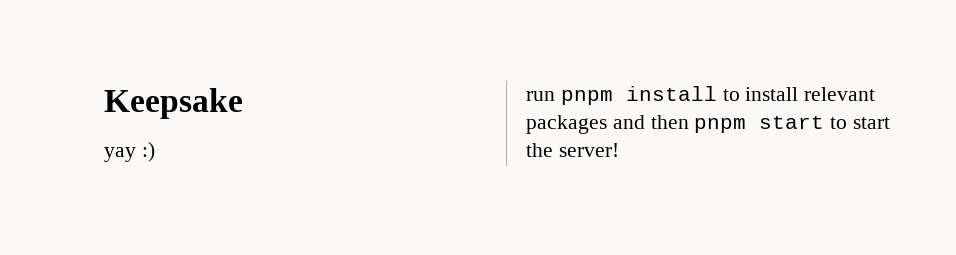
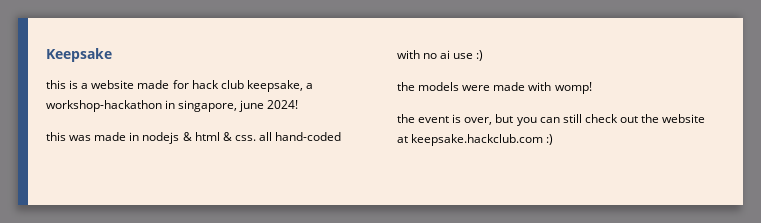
- yay :)
- run pnpm install to install relevant packages and then pnpm start to start the server!
+ this is a website made for hack club keepsake, a workshop-hackathon in singapore, june 2024!
+ this was made in nodejs & html & css. all hand-coded with no ai use :)
+ the models were made with womp!
+ the event is over, but you can still check out the website at keepsake.hackclub.com :)

